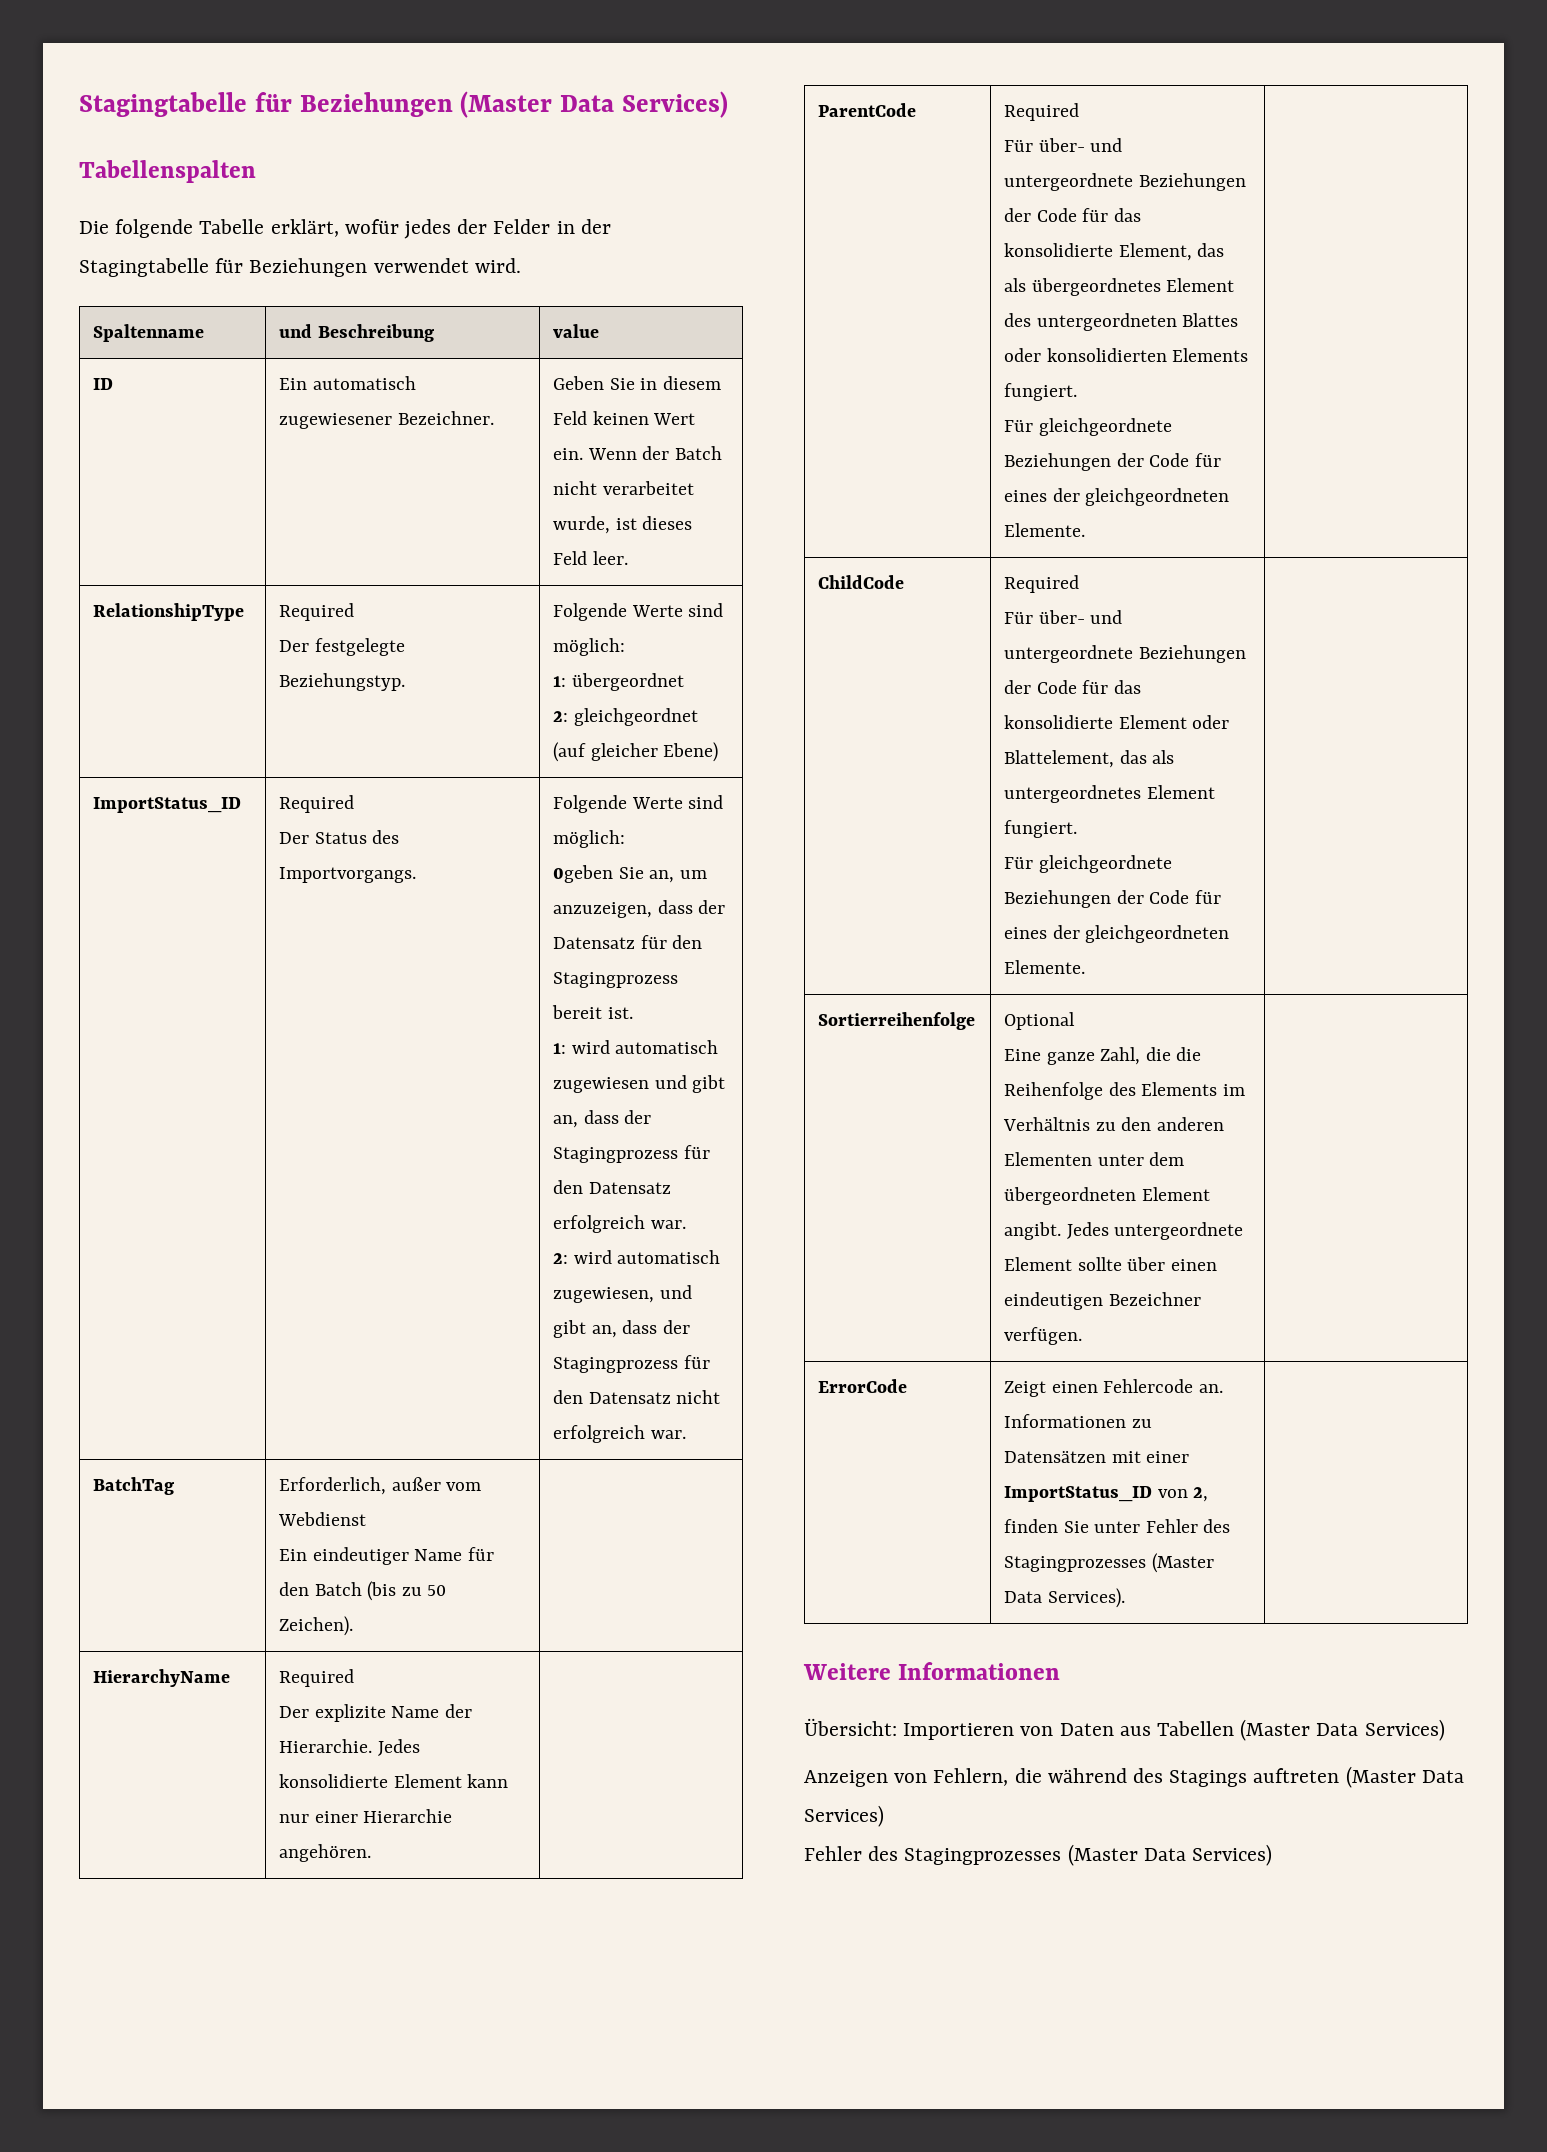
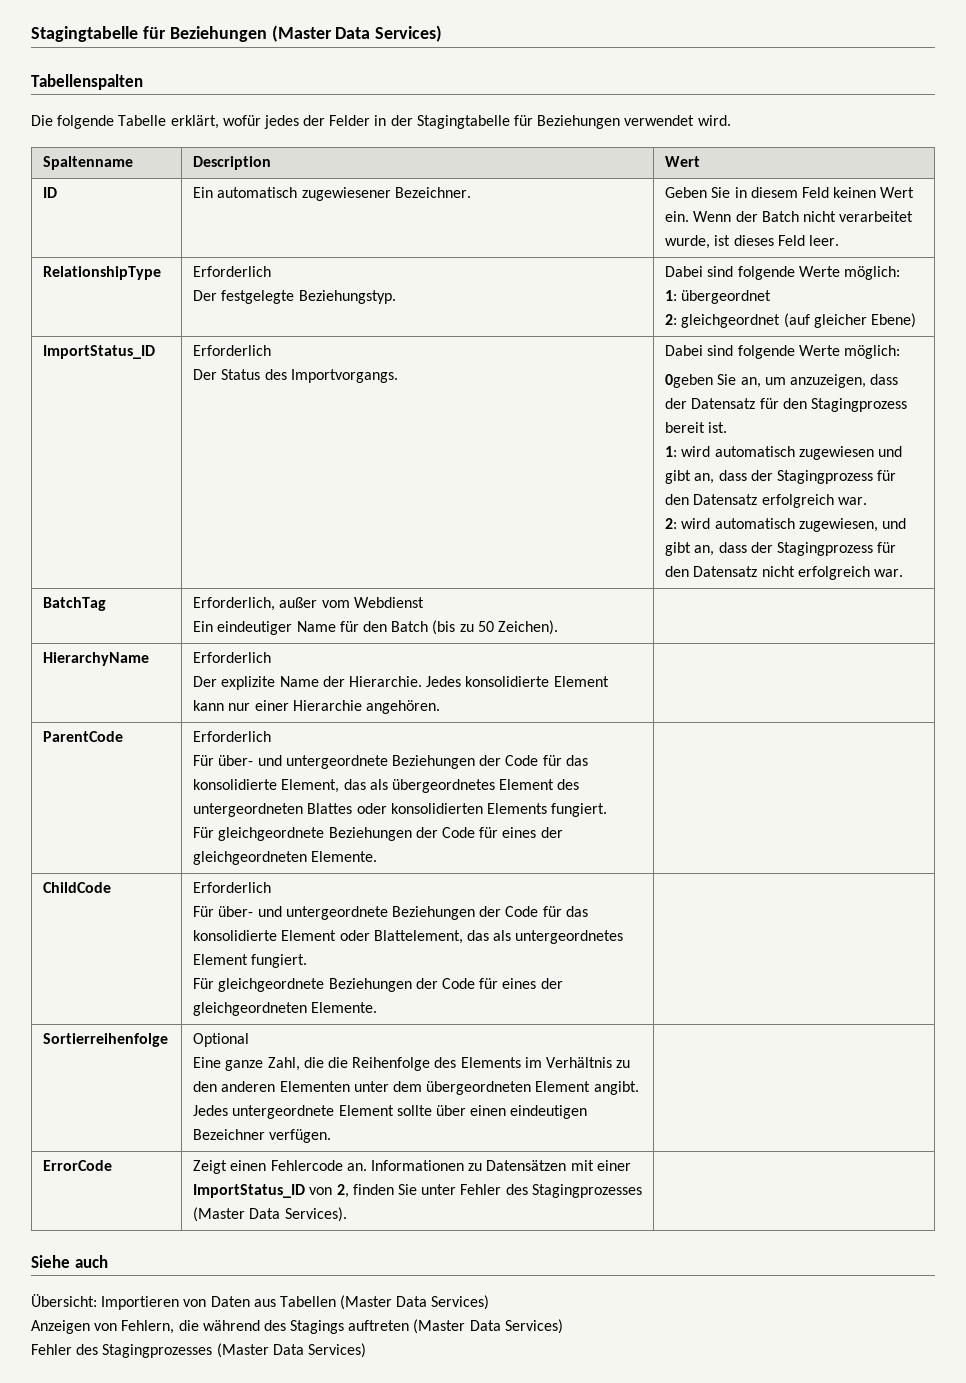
- Spaltenname | und Beschreibung | value
+ Spaltenname | Description | Wert
- RelationshipType | Required
- Der festgelegte Beziehungstyp. | Folgende Werte sind möglich:
+ RelationshipType | Erforderlich
+ Der festgelegte Beziehungstyp. | Dabei sind folgende Werte möglich:
- ImportStatus_ID | Required
+ ImportStatus_ID | Erforderlich
- Der Status des Importvorgangs. | Folgende Werte sind möglich:
+ Der Status des Importvorgangs. | Dabei sind folgende Werte möglich:
- HierarchyName | Required
+ HierarchyName | Erforderlich
- ParentCode | Required
+ ParentCode | Erforderlich
- ChildCode | Required
+ ChildCode | Erforderlich
- Weitere Informationen
+ Siehe auch

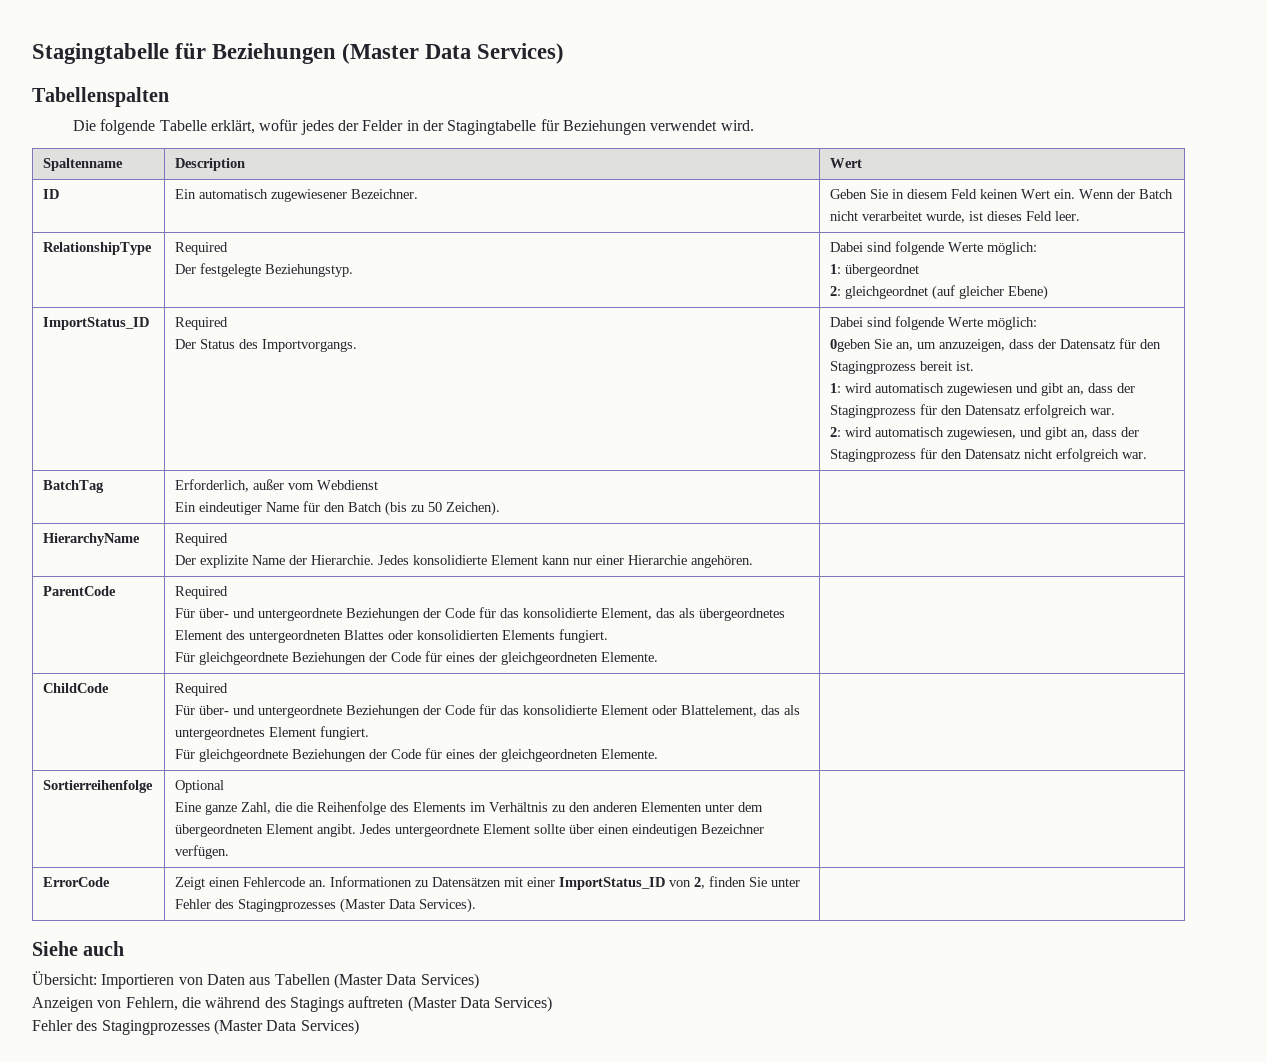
- RelationshipType | Erforderlich
+ RelationshipType | Required
- ImportStatus_ID | Erforderlich
+ ImportStatus_ID | Required
- HierarchyName | Erforderlich
+ HierarchyName | Required
- ParentCode | Erforderlich
+ ParentCode | Required
- ChildCode | Erforderlich
+ ChildCode | Required

